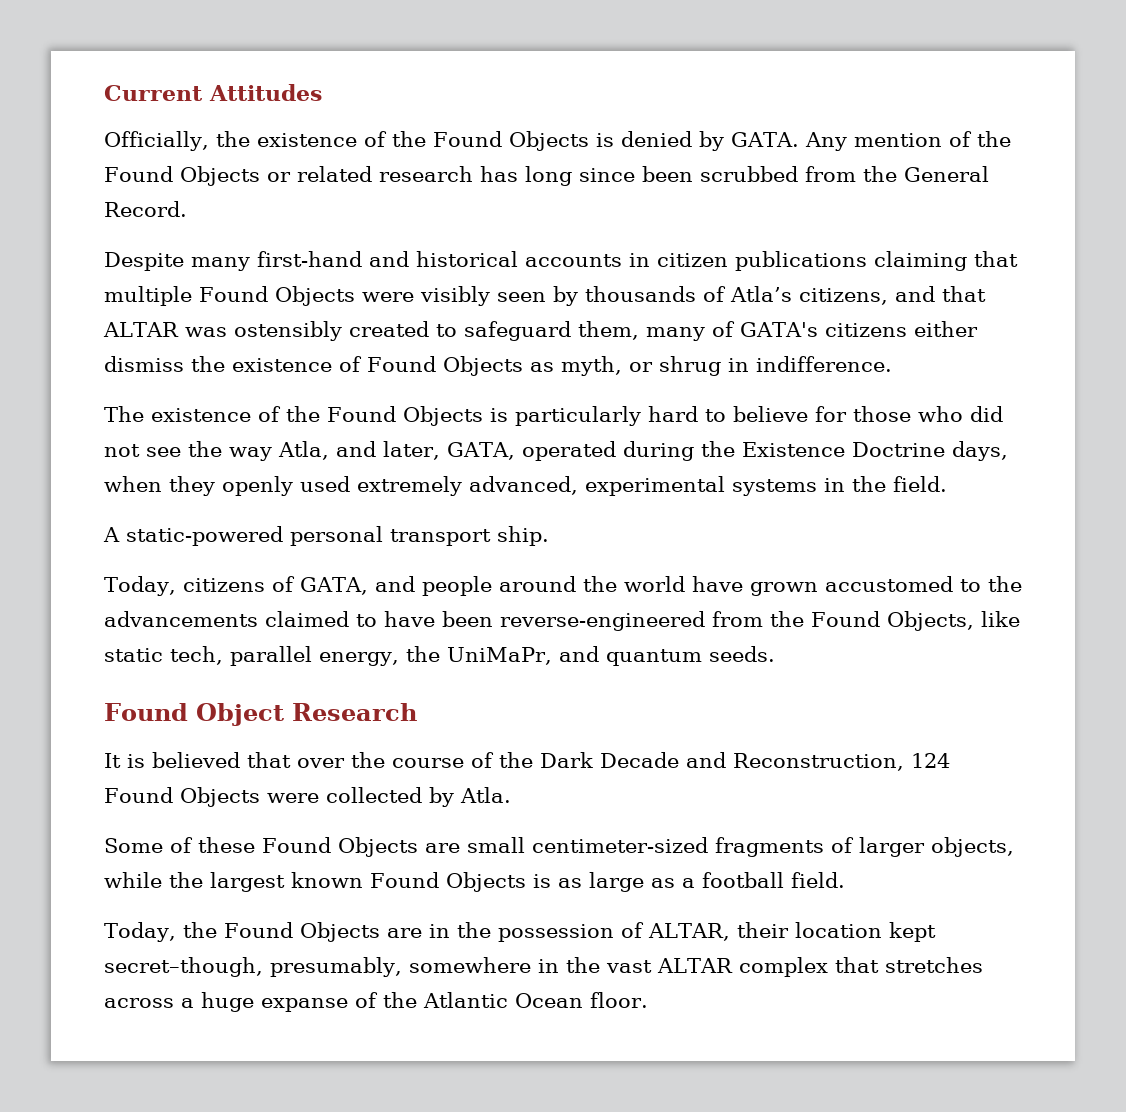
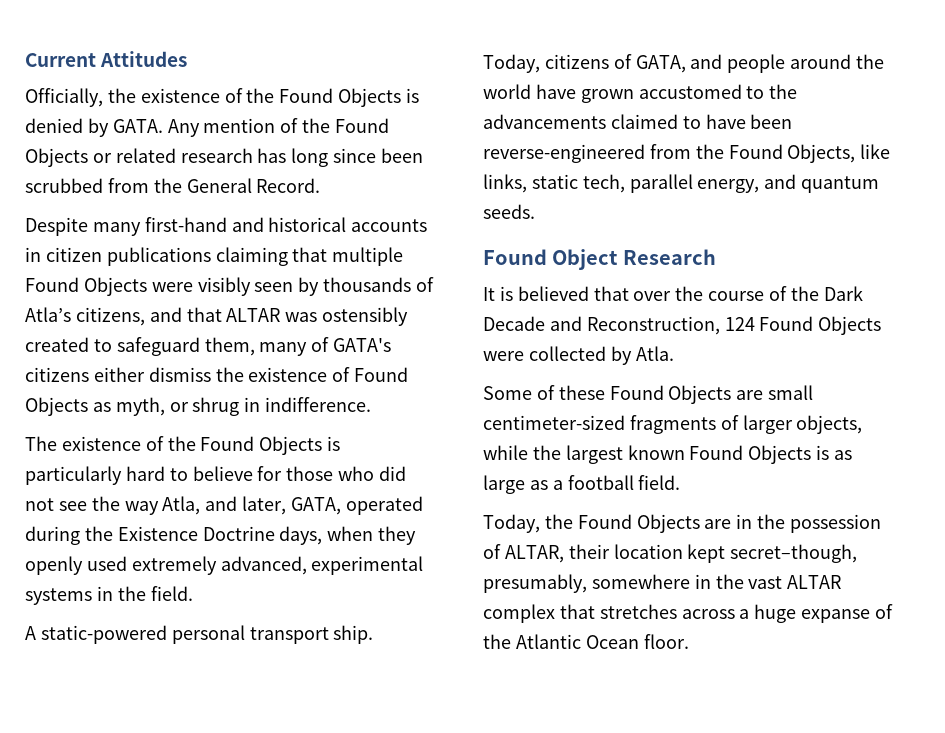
- Today, citizens of GATA, and people around the world have grown accustomed to the advancements claimed to have been reverse-engineered from the Found Objects, like static tech, parallel energy, the UniMaPr, and quantum seeds.
+ Today, citizens of GATA, and people around the world have grown accustomed to the advancements claimed to have been reverse-engineered from the Found Objects, like links, static tech, parallel energy, and quantum seeds.

